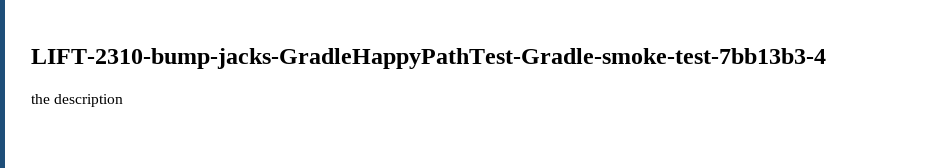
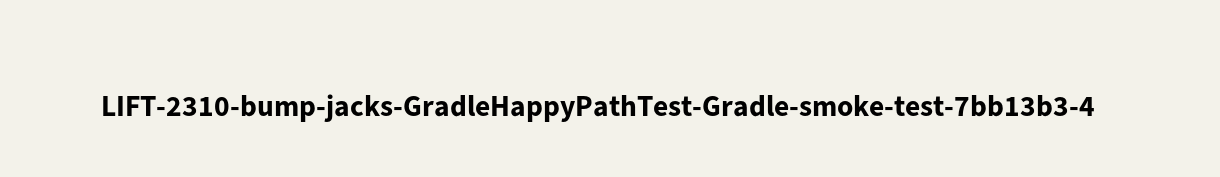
- the description

